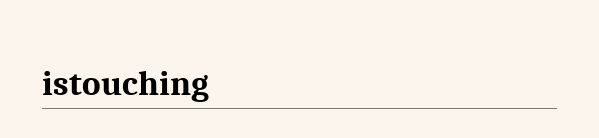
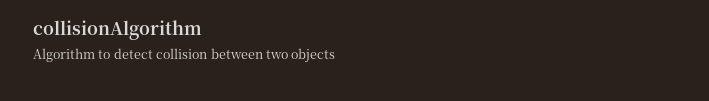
- istouching
+ collisionAlgorithm
+ Algorithm to detect collision between two objects

